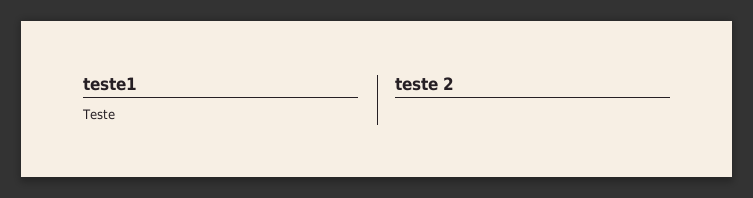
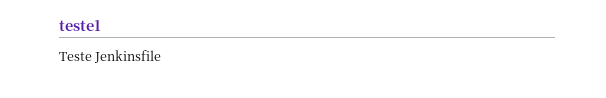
- Teste
- teste 2
+ Teste Jenkinsfile

